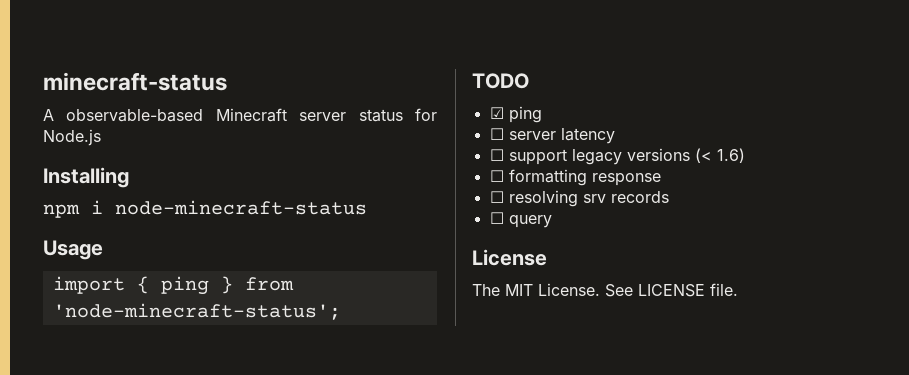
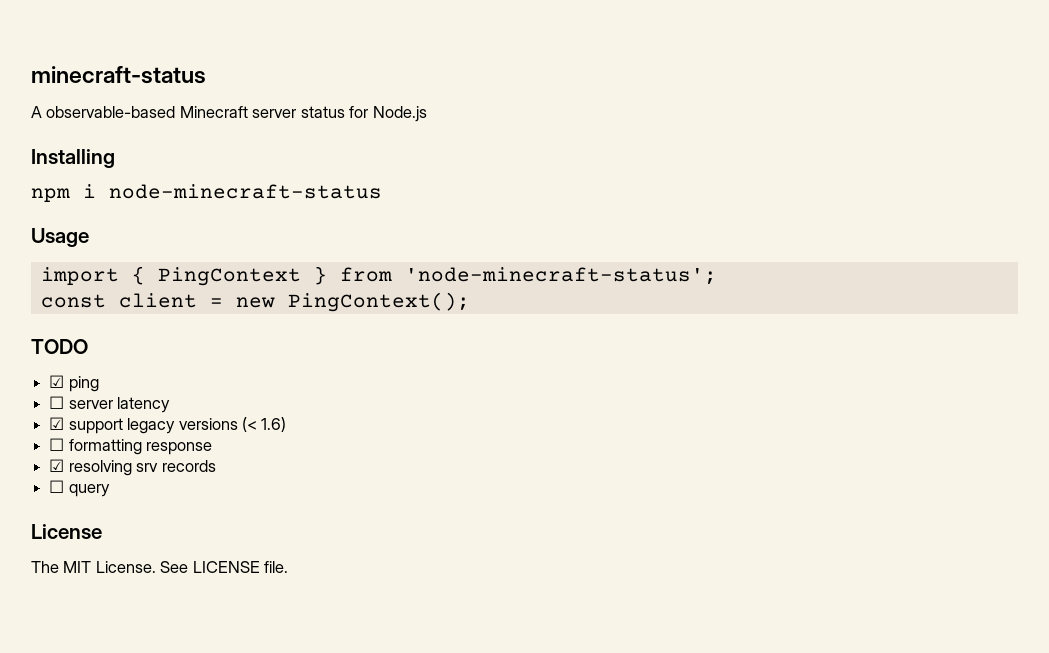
- import { ping } from 'node-minecraft-status';
+ import { PingContext } from 'node-minecraft-status';
+ const client = new PingContext();
- ☐ support legacy versions (< 1.6)
+ ☑ support legacy versions (< 1.6)
- ☐ resolving srv records
+ ☑ resolving srv records

